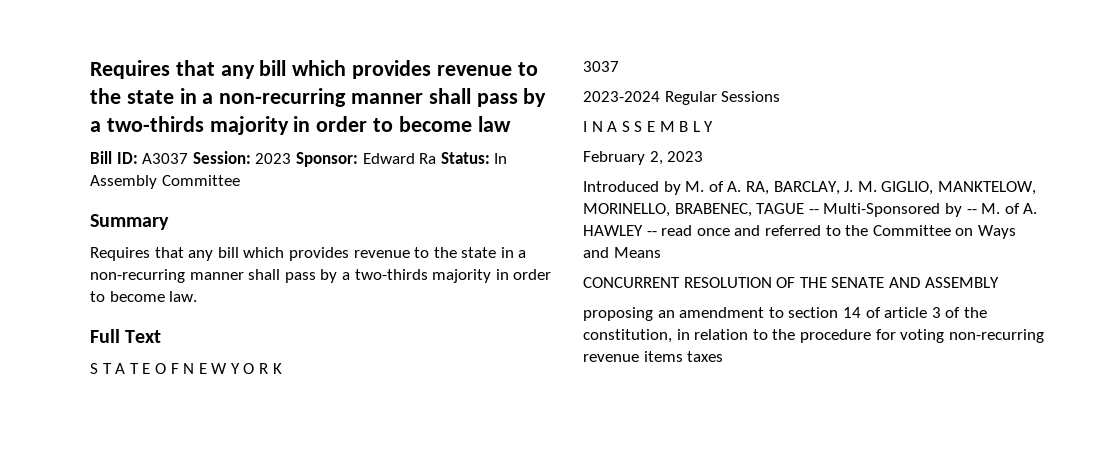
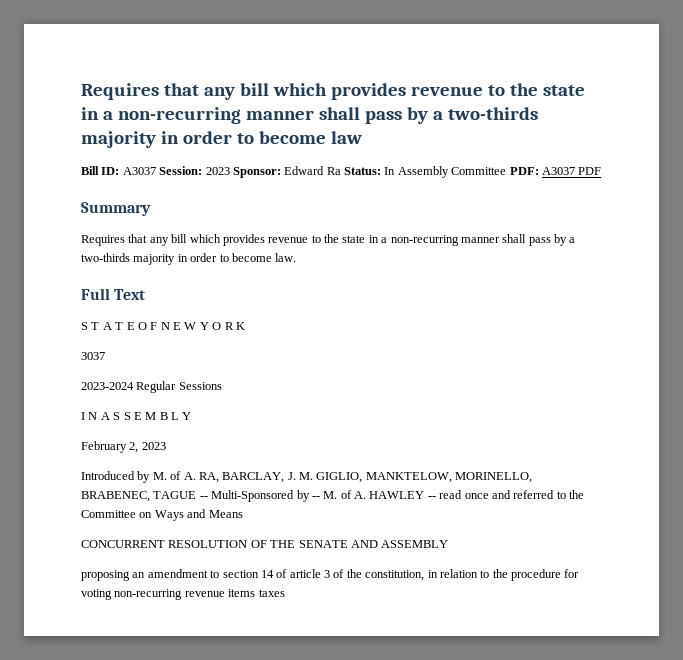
- Bill ID: A3037 Session: 2023 Sponsor: Edward Ra Status: In Assembly Committee
+ Bill ID: A3037 Session: 2023 Sponsor: Edward Ra Status: In Assembly Committee PDF: A3037 PDF

